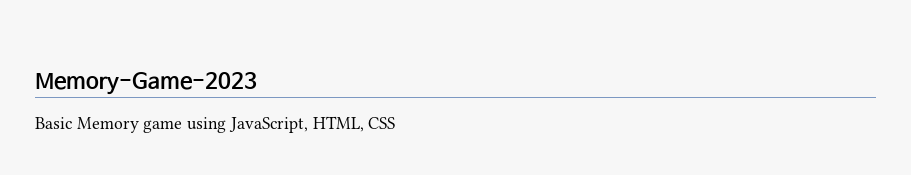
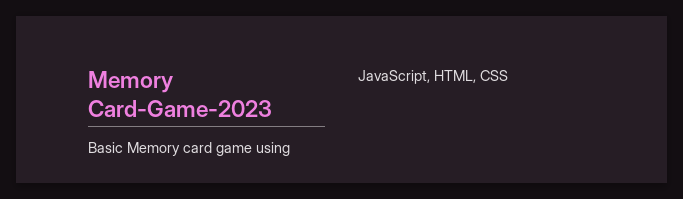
- Memory-Game-2023
+ Memory Card-Game-2023
- Basic Memory game using JavaScript, HTML, CSS
+ Basic Memory card game using JavaScript, HTML, CSS

